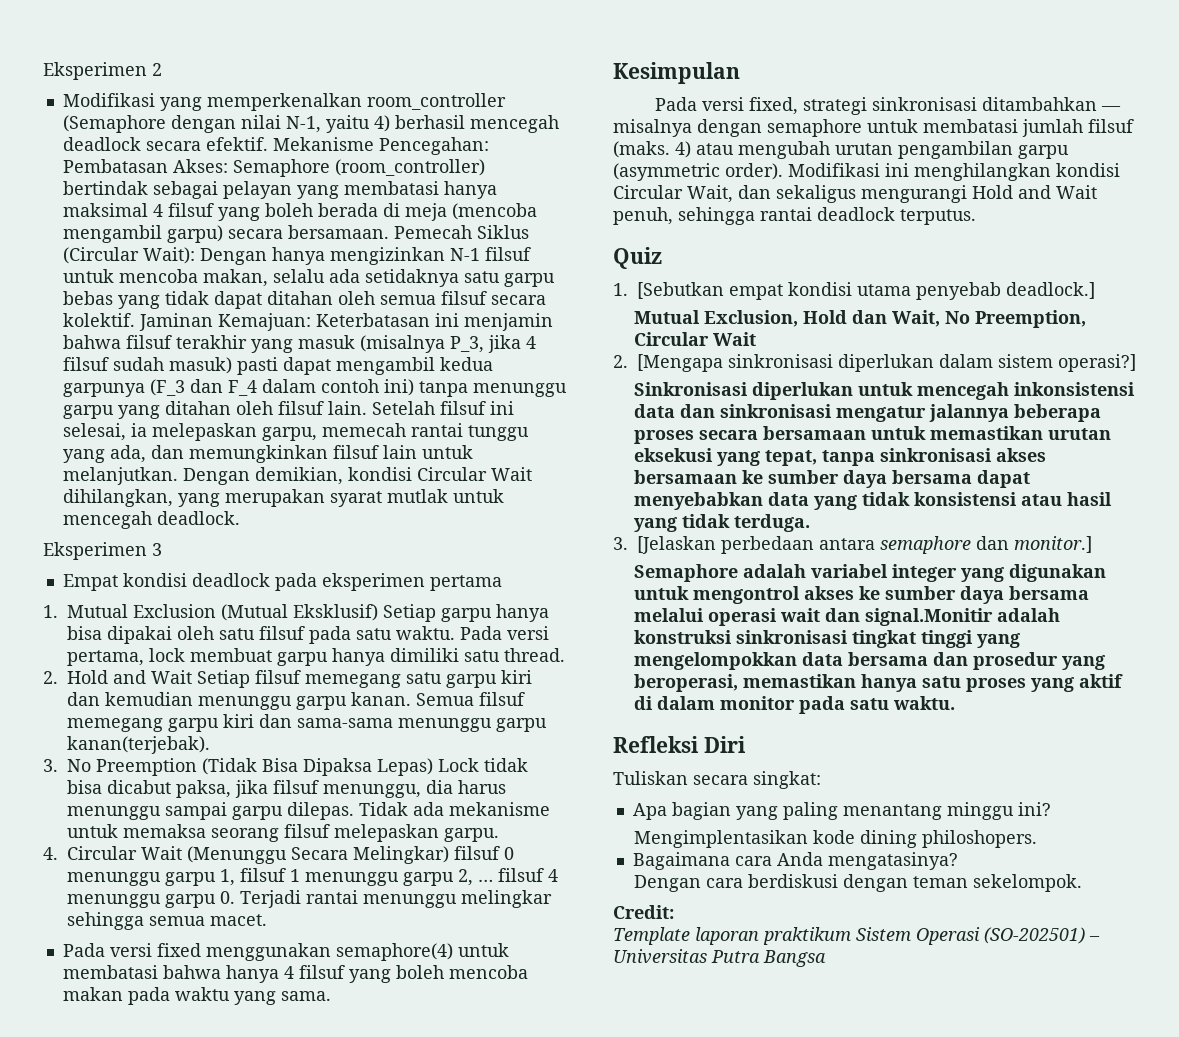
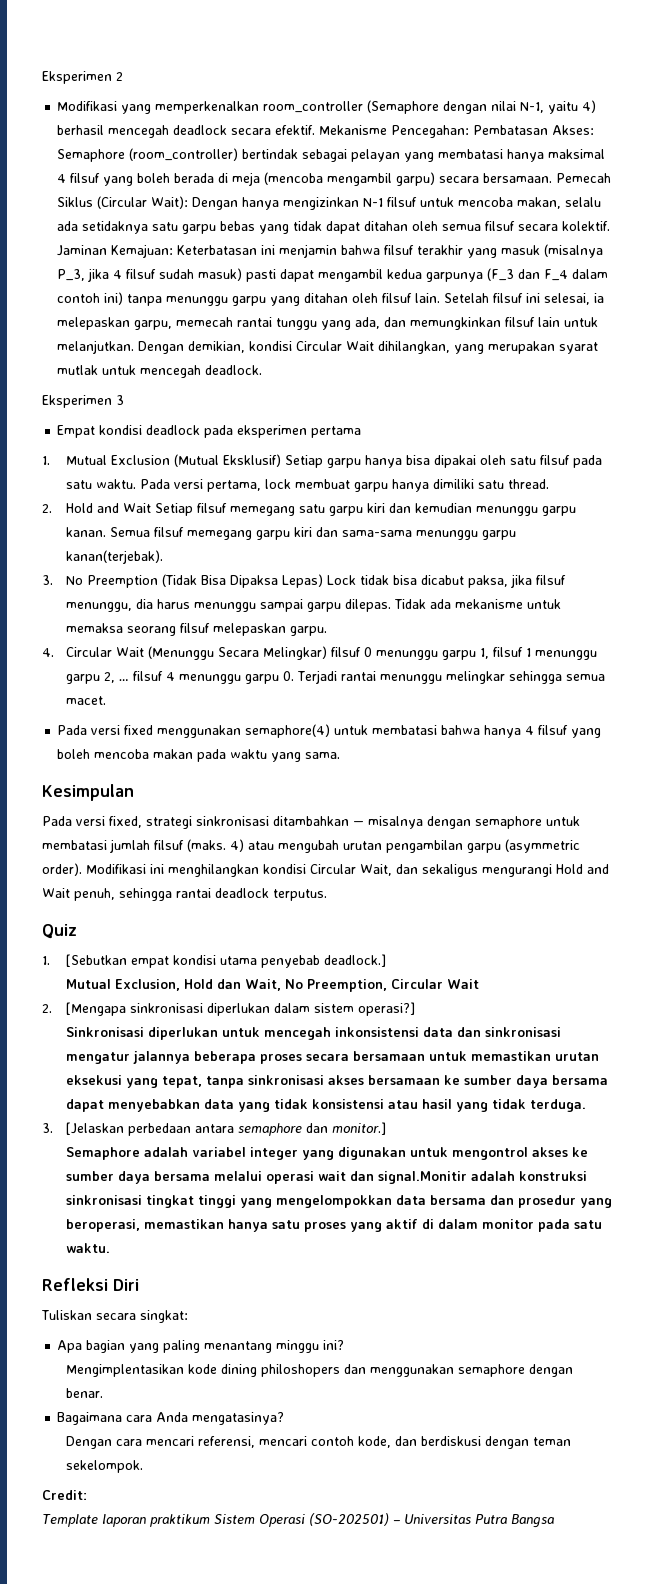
- Mengimplentasikan kode dining philoshopers.
+ Mengimplentasikan kode dining philoshopers dan menggunakan semaphore dengan benar.
- Dengan cara berdiskusi dengan teman sekelompok.
+ Dengan cara mencari referensi, mencari contoh kode, dan berdiskusi dengan teman sekelompok.

